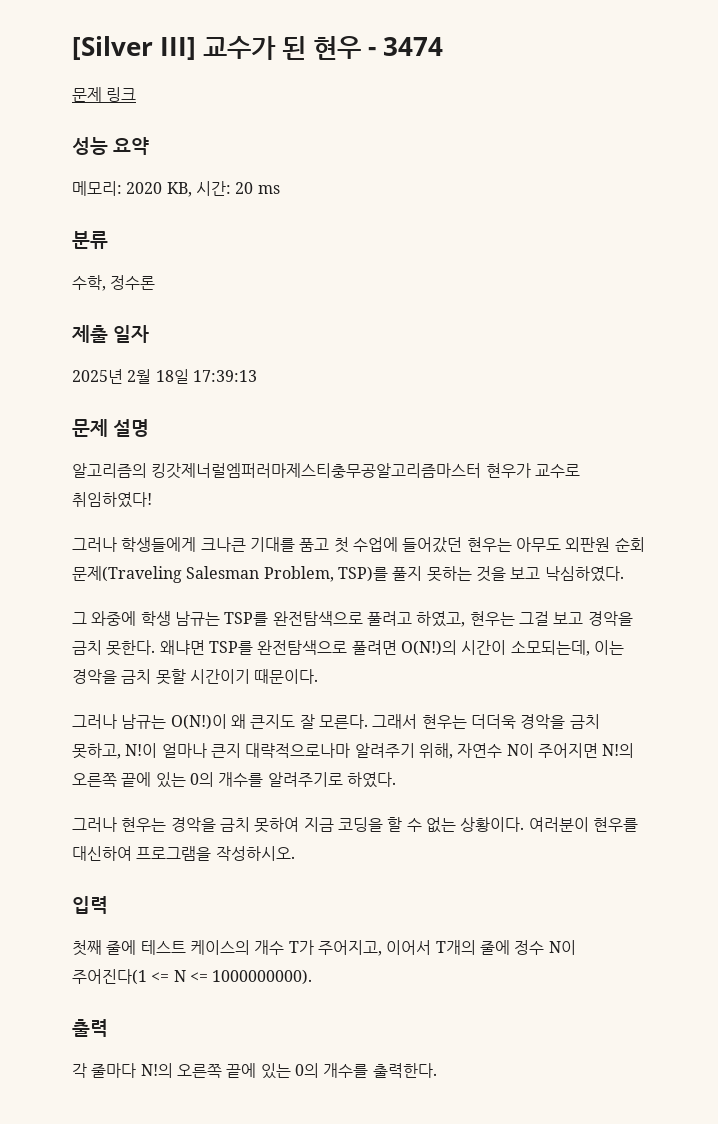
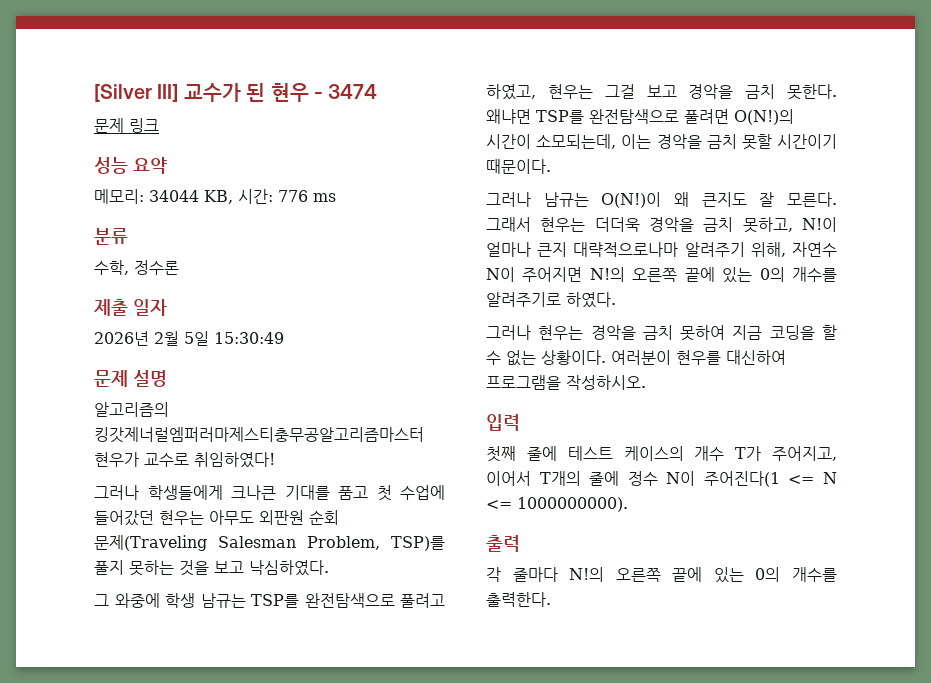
- 메모리: 2020 KB, 시간: 20 ms
+ 메모리: 34044 KB, 시간: 776 ms
- 2025년 2월 18일 17:39:13
+ 2026년 2월 5일 15:30:49

